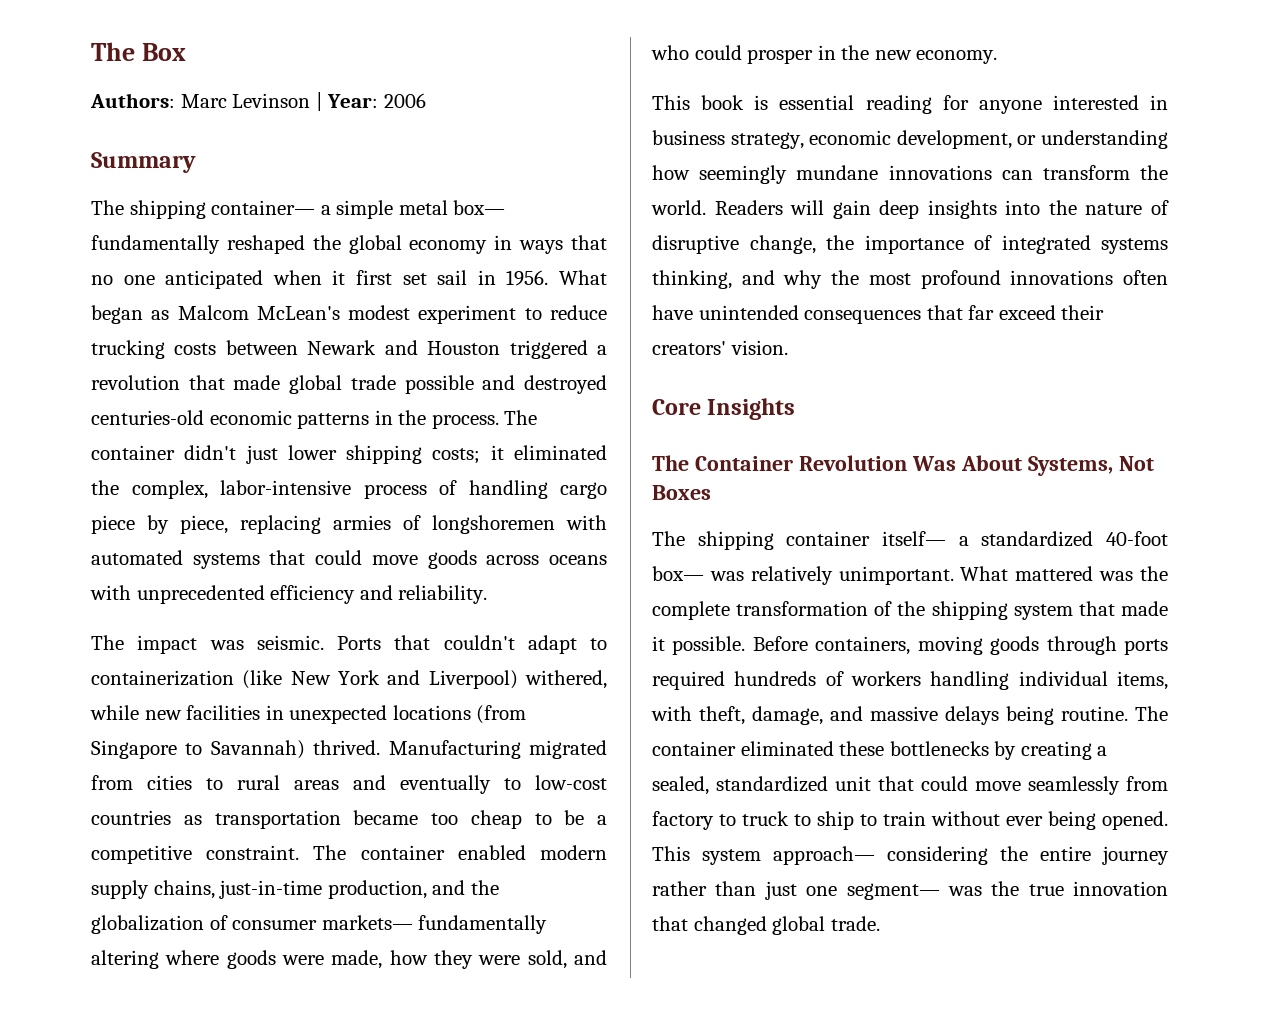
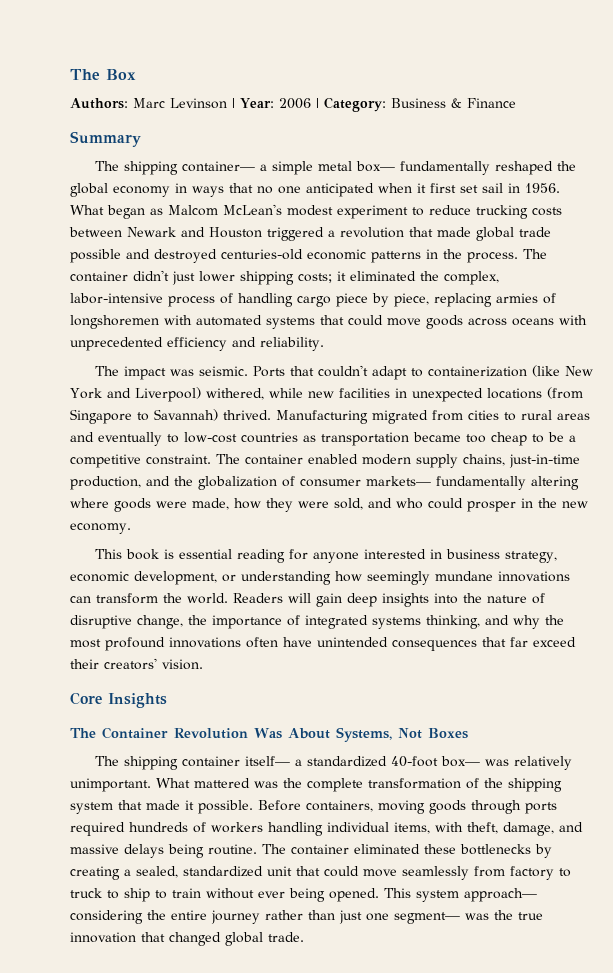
- Authors: Marc Levinson | Year: 2006
+ Authors: Marc Levinson | Year: 2006 | Category: Business & Finance

